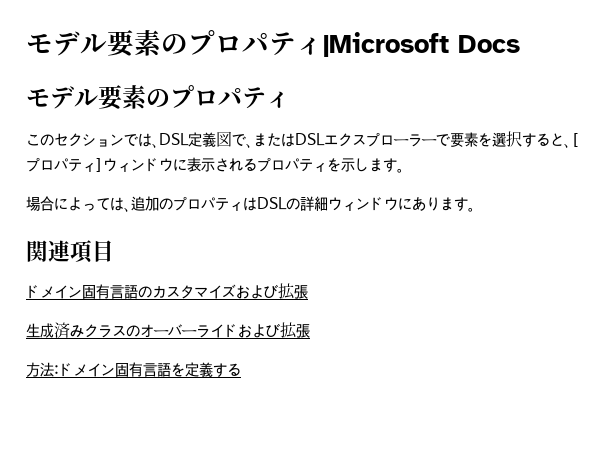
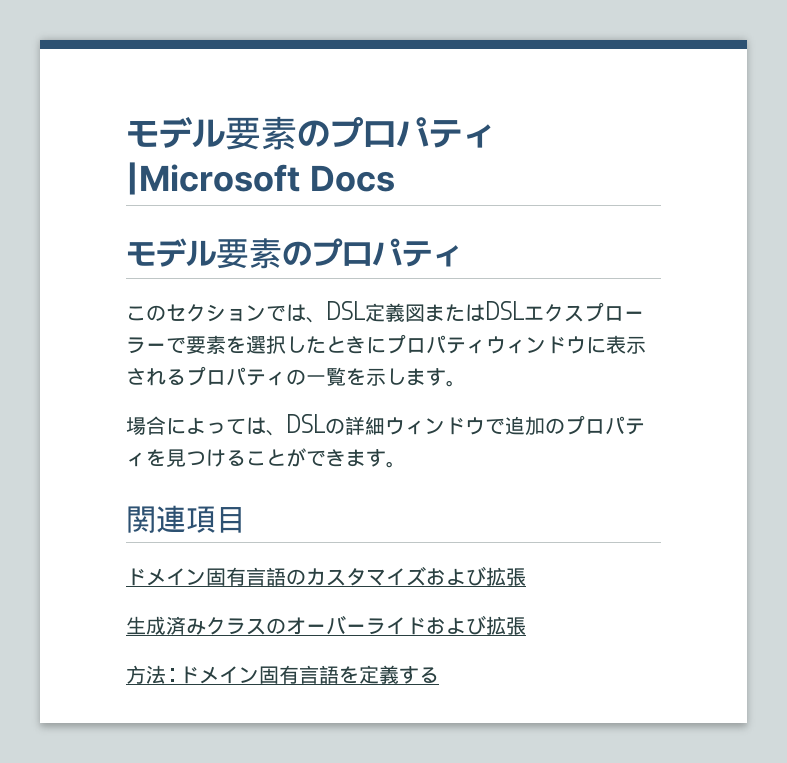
- このセクションでは、DSL定義図で、またはDSLエクスプローラーで要素を選択すると、[プロパティ]ウィンドウに表示されるプロパティを示します。
+ このセクションでは、DSL定義図またはDSLエクスプローラーで要素を選択したときにプロパティウィンドウに表示されるプロパティの一覧を示します。
- 場合によっては、追加のプロパティはDSLの詳細ウィンドウにあります。
+ 場合によっては、DSLの詳細ウィンドウで追加のプロパティを見つけることができます。

